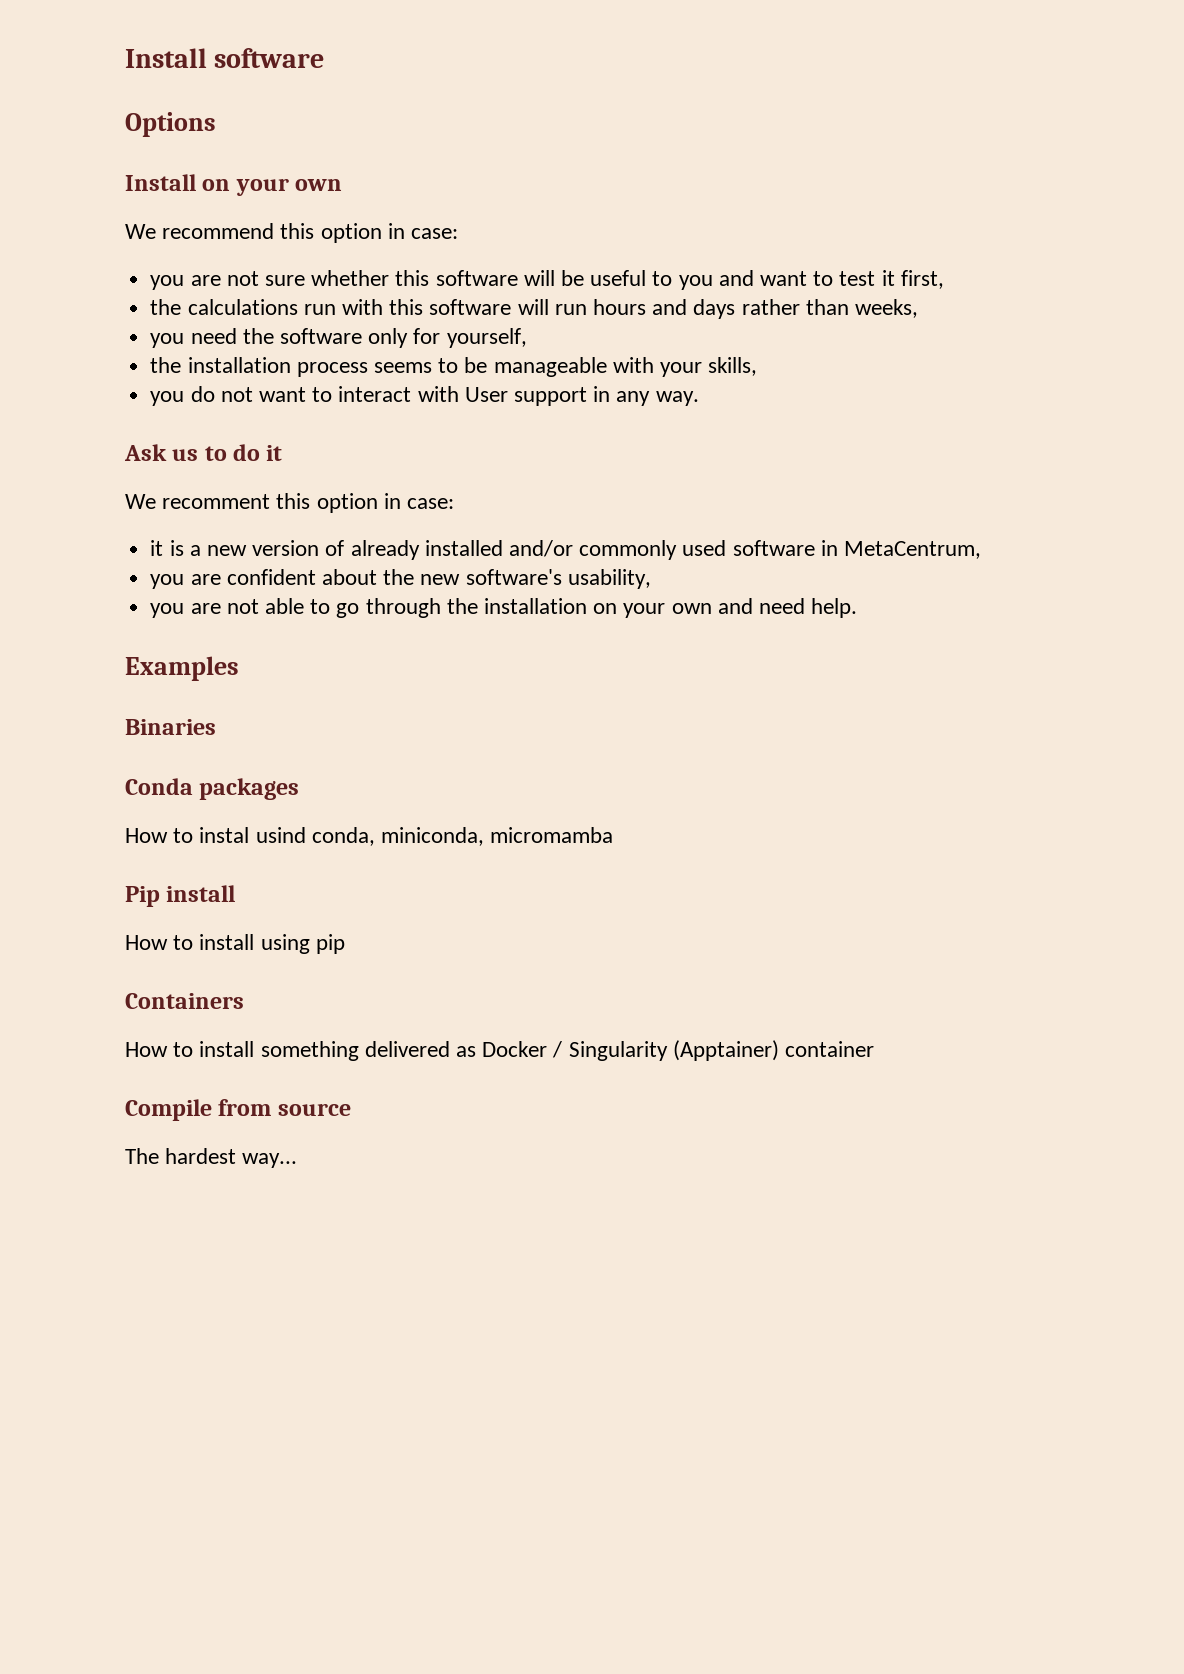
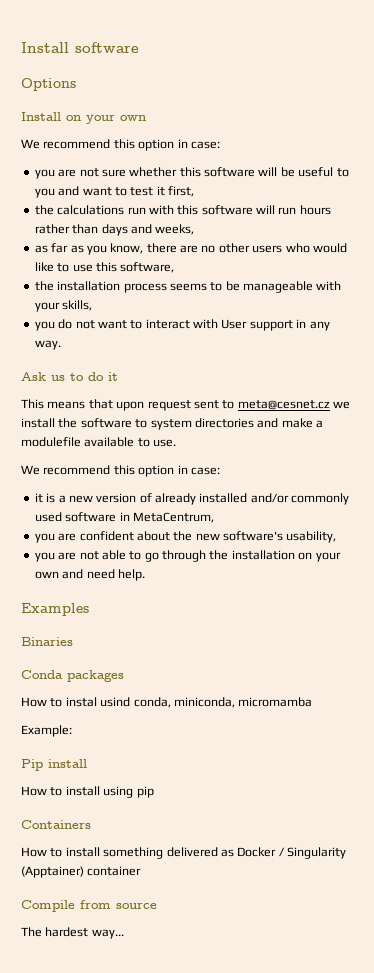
- the calculations run with this software will run hours and days rather than weeks,
- you need the software only for yourself,
+ the calculations run with this software will run hours rather than days and weeks,
+ as far as you know, there are no other users who would like to use this software,
- We recomment this option in case:
+ This means that upon request sent to meta@cesnet.cz we install the software to system directories and make a modulefile available to use.
+ We recommend this option in case:
+ Example:

